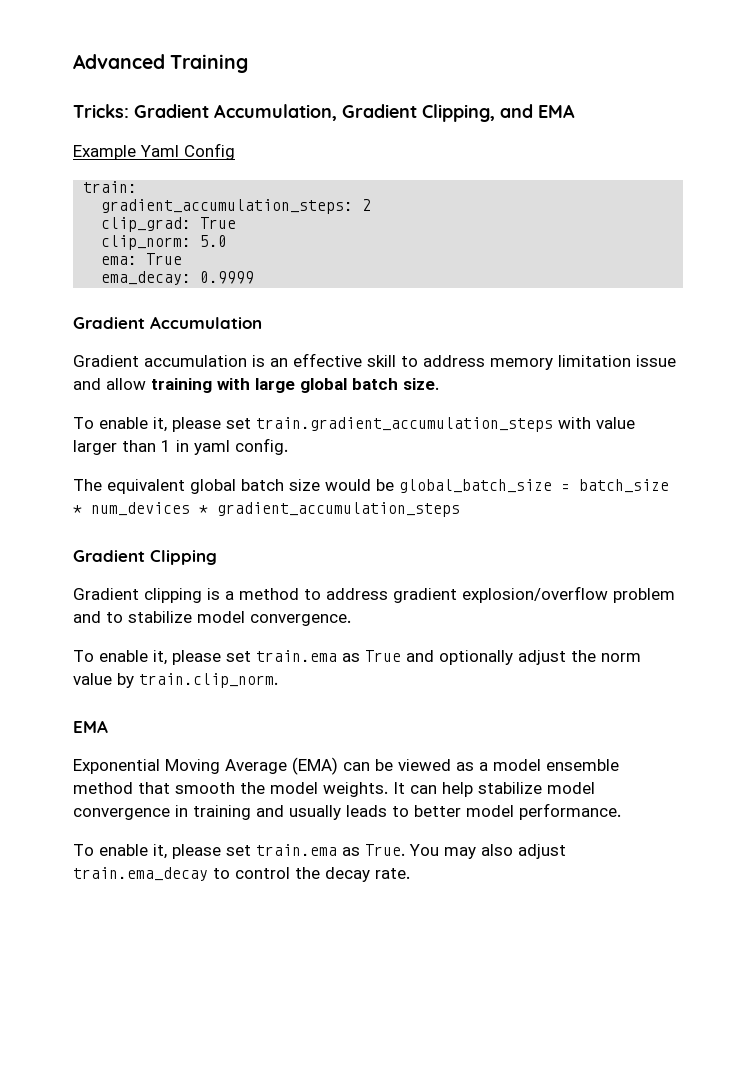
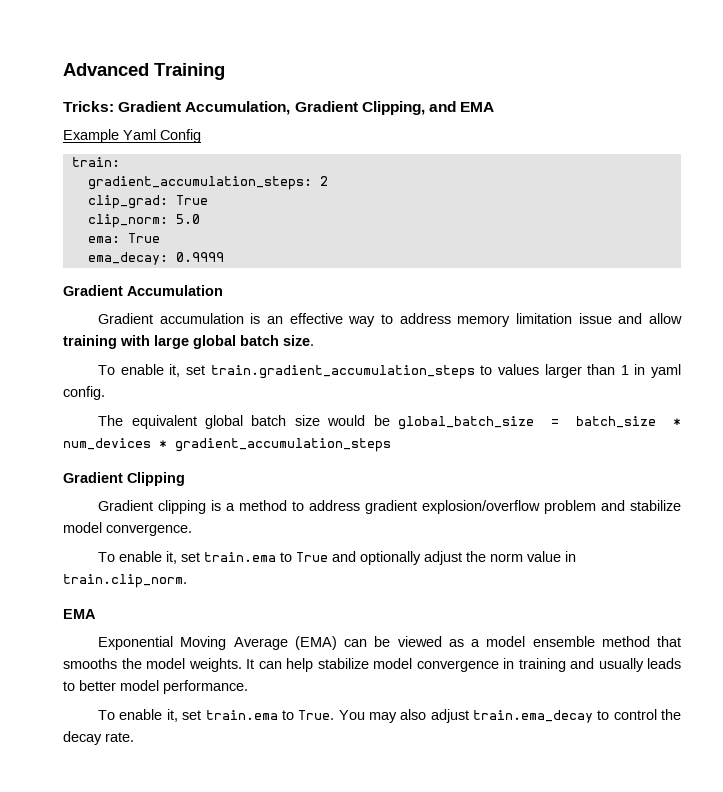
- Gradient accumulation is an effective skill to address memory limitation issue and allow training with large global batch size.
+ Gradient accumulation is an effective way to address memory limitation issue and allow training with large global batch size.
- To enable it, please set train.gradient_accumulation_steps with value larger than 1 in yaml config.
+ To enable it, set train.gradient_accumulation_steps to values larger than 1 in yaml config.
- Gradient clipping is a method to address gradient explosion/overflow problem and to stabilize model convergence.
+ Gradient clipping is a method to address gradient explosion/overflow problem and stabilize model convergence.
- To enable it, please set train.ema as True and optionally adjust the norm value by train.clip_norm.
+ To enable it, set train.ema to True and optionally adjust the norm value in train.clip_norm.
- Exponential Moving Average (EMA) can be viewed as a model ensemble method that smooth the model weights.
+ Exponential Moving Average (EMA) can be viewed as a model ensemble method that smooths the model weights.
- To enable it, please set train.ema as True.
+ To enable it, set train.ema to True.

